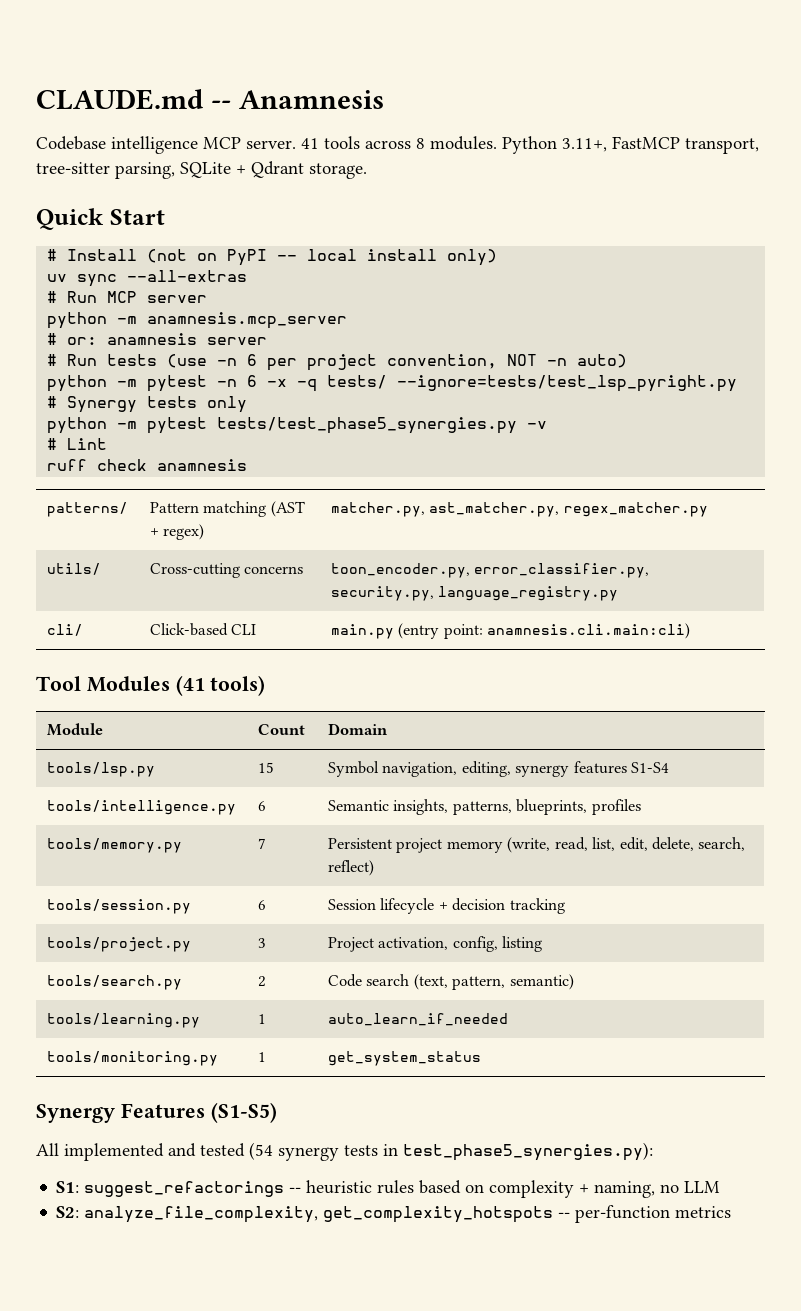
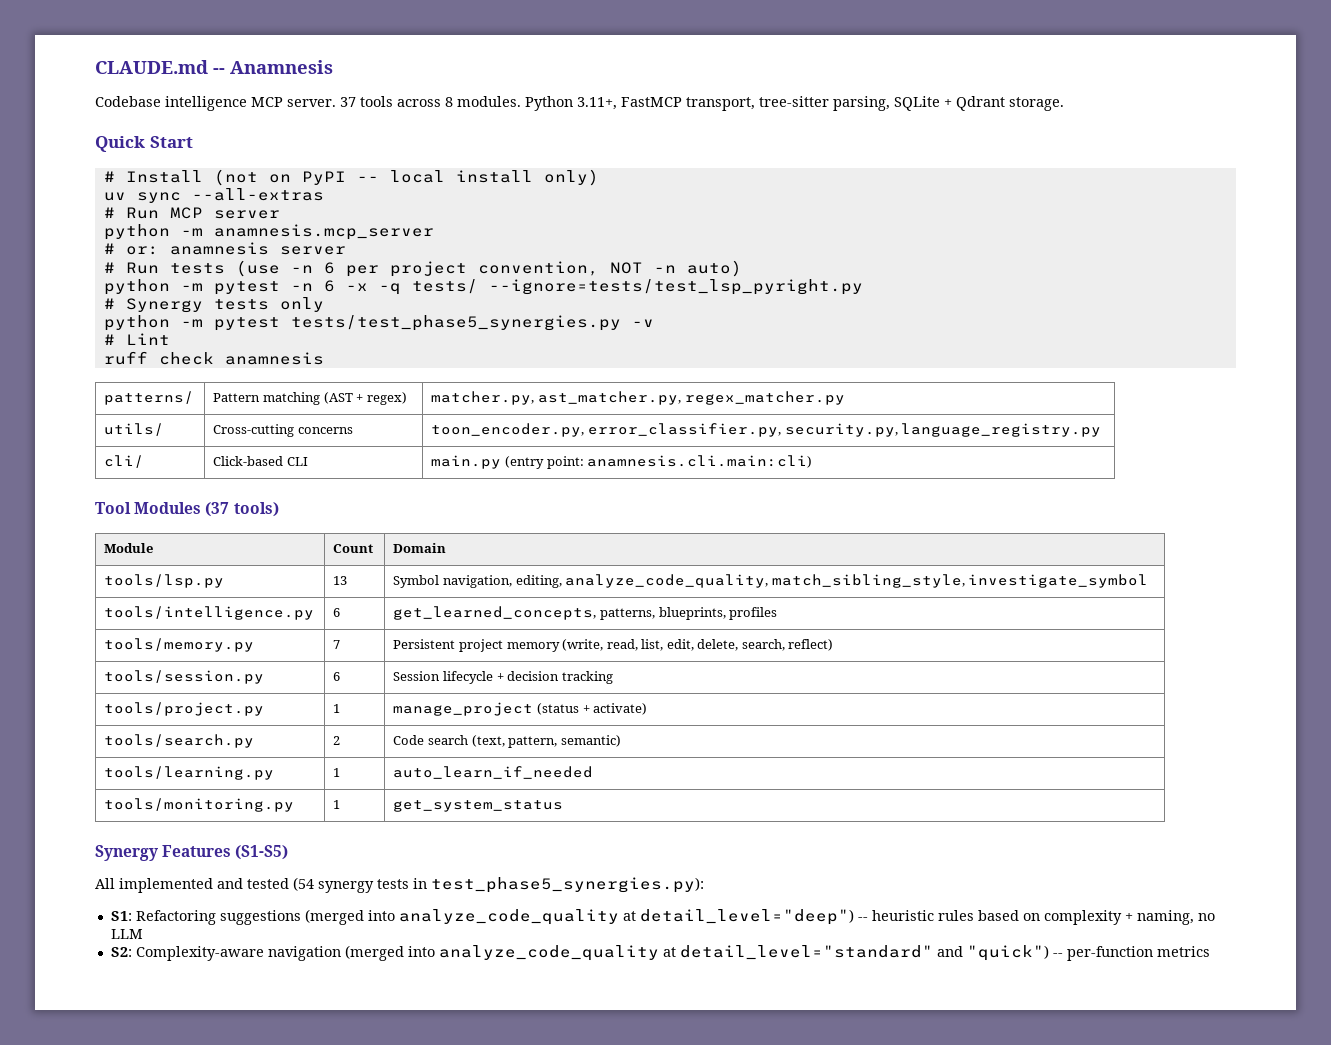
- 41 tools across 8 modules.
+ 37 tools across 8 modules.
- Tool Modules (41 tools)
+ Tool Modules (37 tools)
- tools/lsp.py | 15 | Symbol navigation, editing, synergy features S1-S4
+ tools/lsp.py | 13 | Symbol navigation, editing, analyze_code_quality, match_sibling_style, investigate_symbol
- tools/intelligence.py | 6 | Semantic insights, patterns, blueprints, profiles
+ tools/intelligence.py | 6 | get_learned_concepts, patterns, blueprints, profiles
- tools/project.py | 3 | Project activation, config, listing
+ tools/project.py | 1 | manage_project (status + activate)
- S1: suggest_refactorings -- heuristic rules based on complexity + naming, no LLM
+ S1: Refactoring suggestions (merged into analyze_code_quality at detail_level="deep") -- heuristic rules based on complexity + naming, no LLM
- S2: analyze_file_complexity, get_complexity_hotspots -- per-function metrics
+ S2: Complexity-aware navigation (merged into analyze_code_quality at detail_level="standard" and "quick") -- per-function metrics

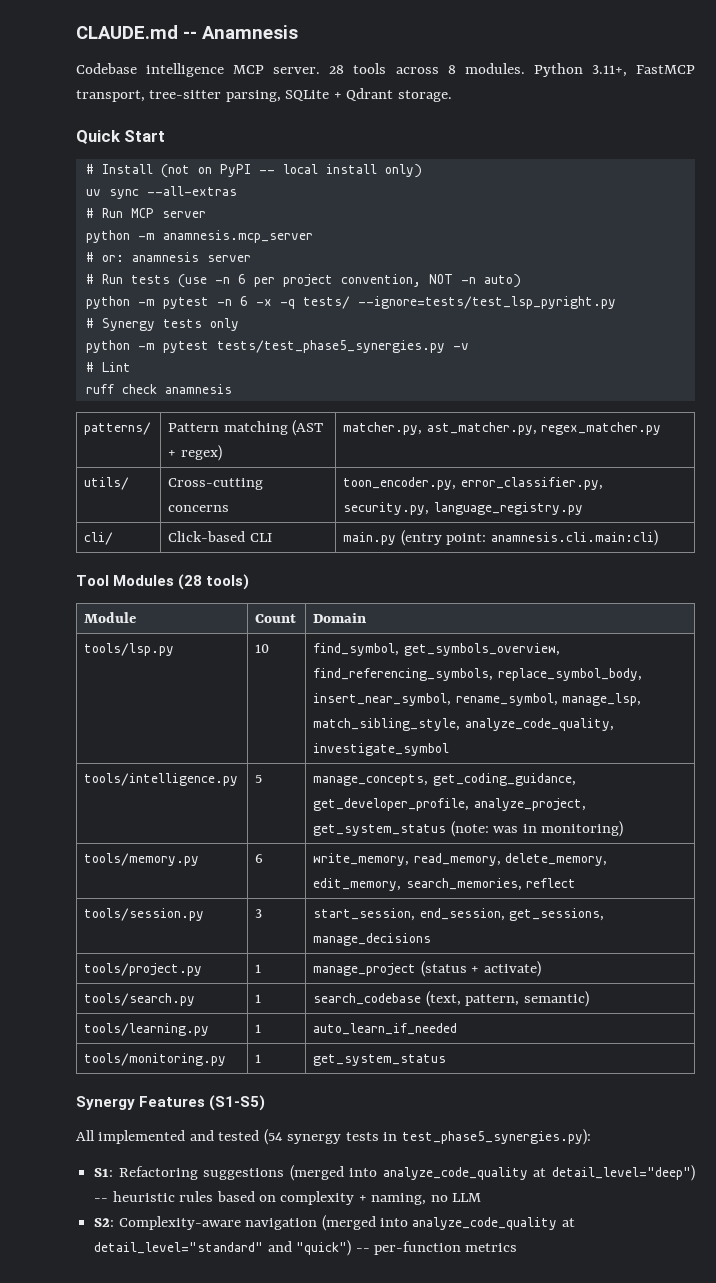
- 37 tools across 8 modules.
+ 28 tools across 8 modules.
- Tool Modules (37 tools)
+ Tool Modules (28 tools)
- tools/lsp.py | 13 | Symbol navigation, editing, analyze_code_quality, match_sibling_style, investigate_symbol
- tools/intelligence.py | 6 | get_learned_concepts, patterns, blueprints, profiles
- tools/memory.py | 7 | Persistent project memory (write, read, list, edit, delete, search, reflect)
- tools/session.py | 6 | Session lifecycle + decision tracking
+ tools/lsp.py | 10 | find_symbol, get_symbols_overview, find_referencing_symbols, replace_symbol_body, insert_near_symbol, rename_symbol, manage_lsp, match_sibling_style, analyze_code_quality, investigate_symbol
+ tools/intelligence.py | 5 | manage_concepts, get_coding_guidance, get_developer_profile, analyze_project, get_system_status (note: was in monitoring)
+ tools/memory.py | 6 | write_memory, read_memory, delete_memory, edit_memory, search_memories, reflect
+ tools/session.py | 3 | start_session, end_session, get_sessions, manage_decisions
- tools/search.py | 2 | Code search (text, pattern, semantic)
+ tools/search.py | 1 | search_codebase (text, pattern, semantic)

